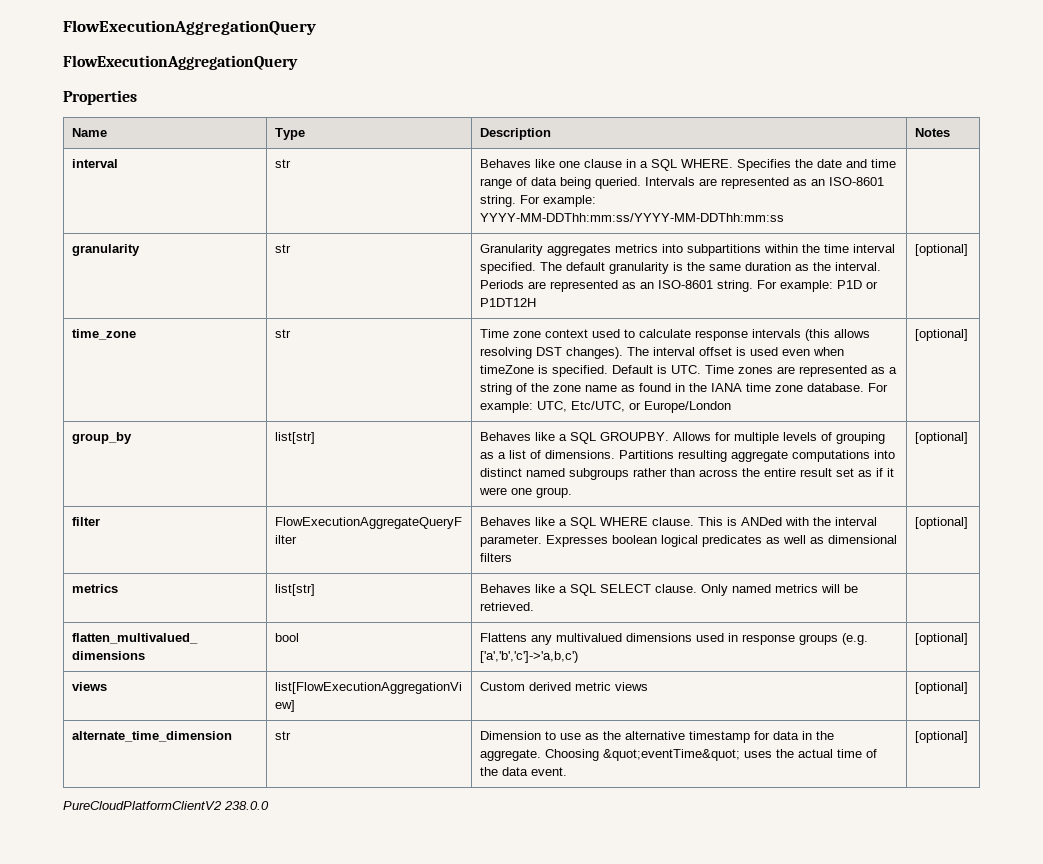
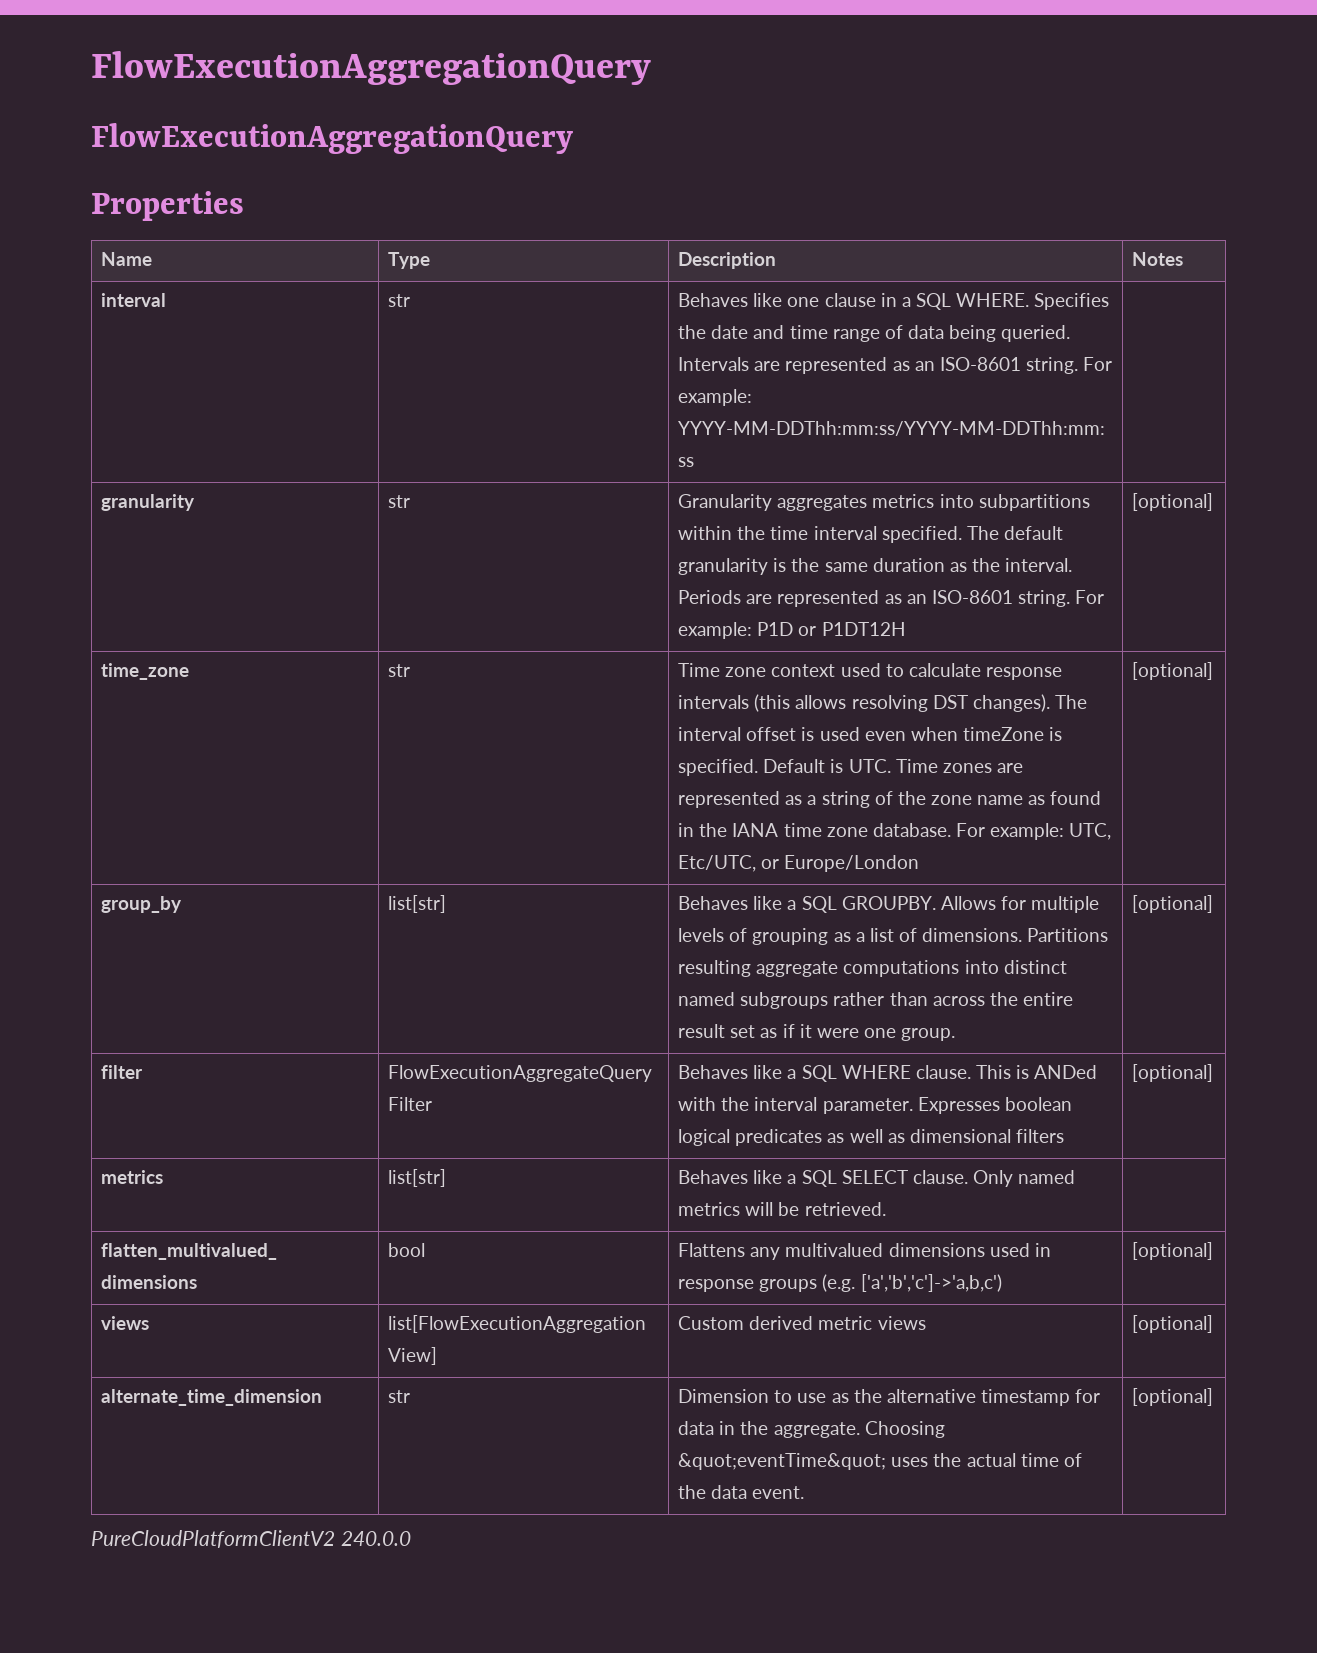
- PureCloudPlatformClientV2 238.0.0
+ PureCloudPlatformClientV2 240.0.0

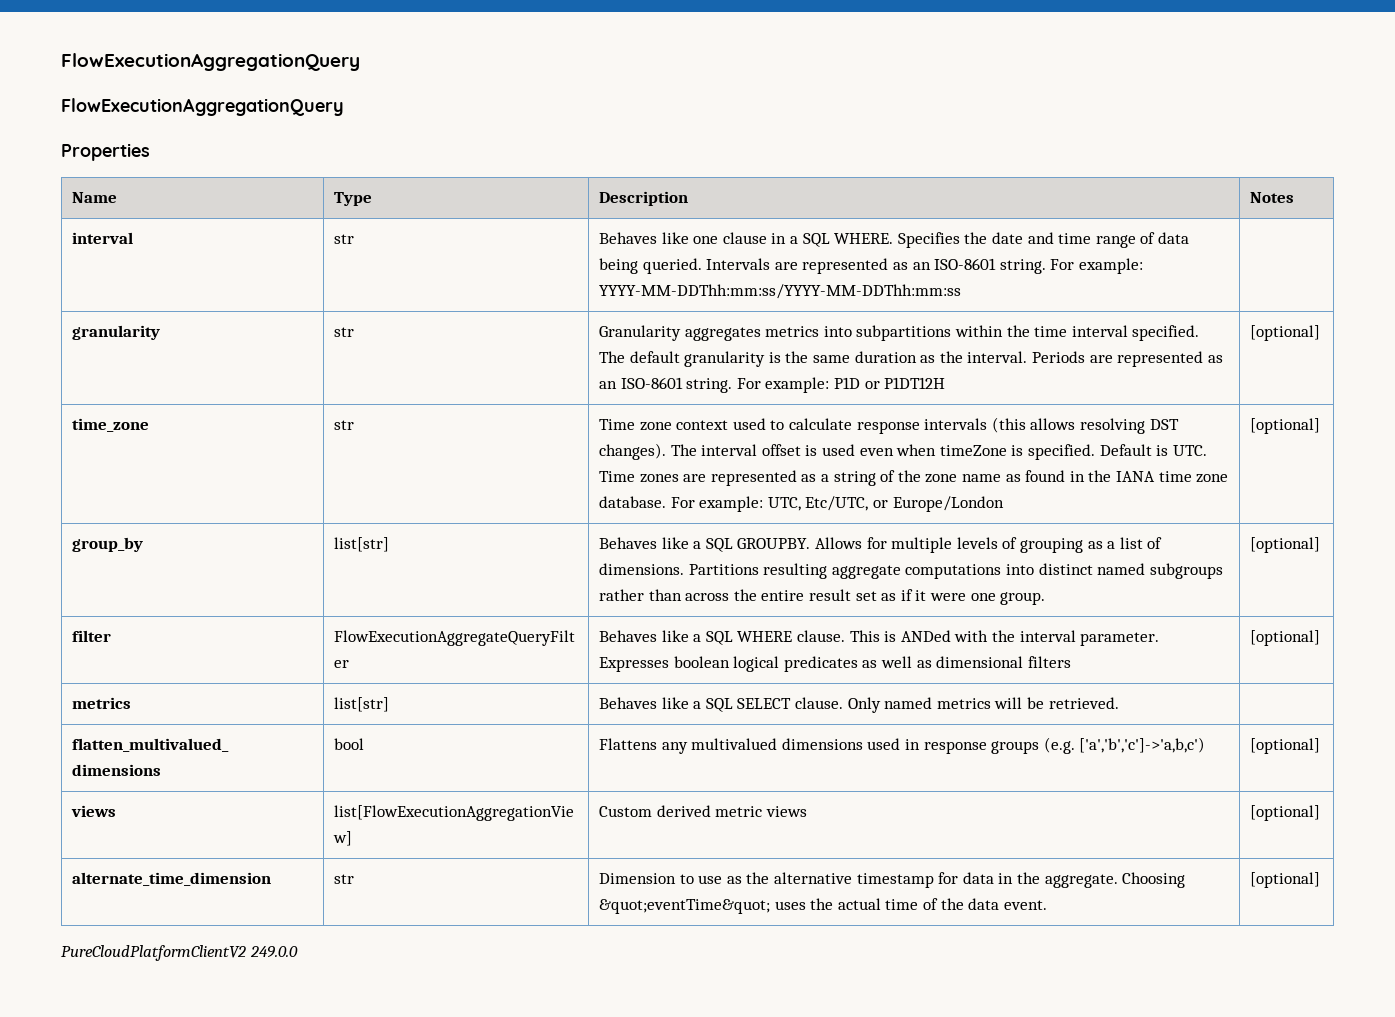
- PureCloudPlatformClientV2 240.0.0
+ PureCloudPlatformClientV2 249.0.0

